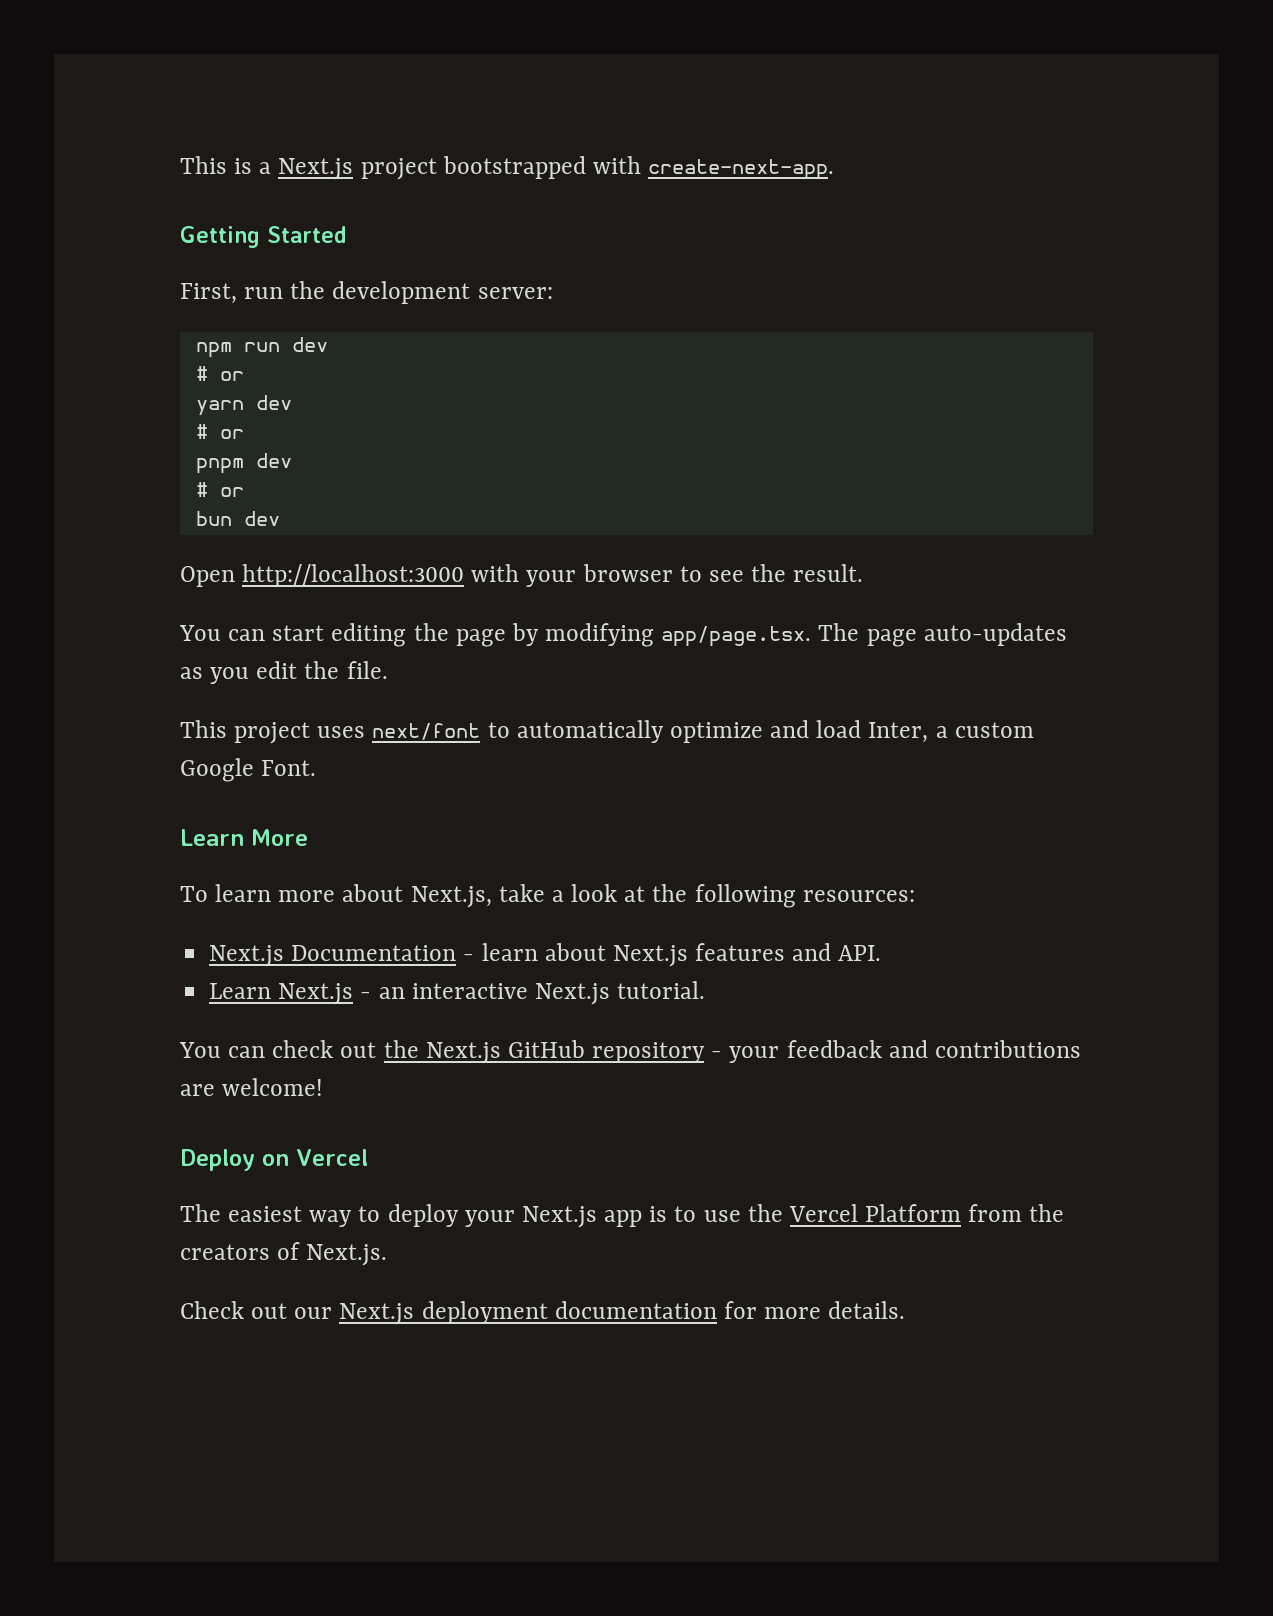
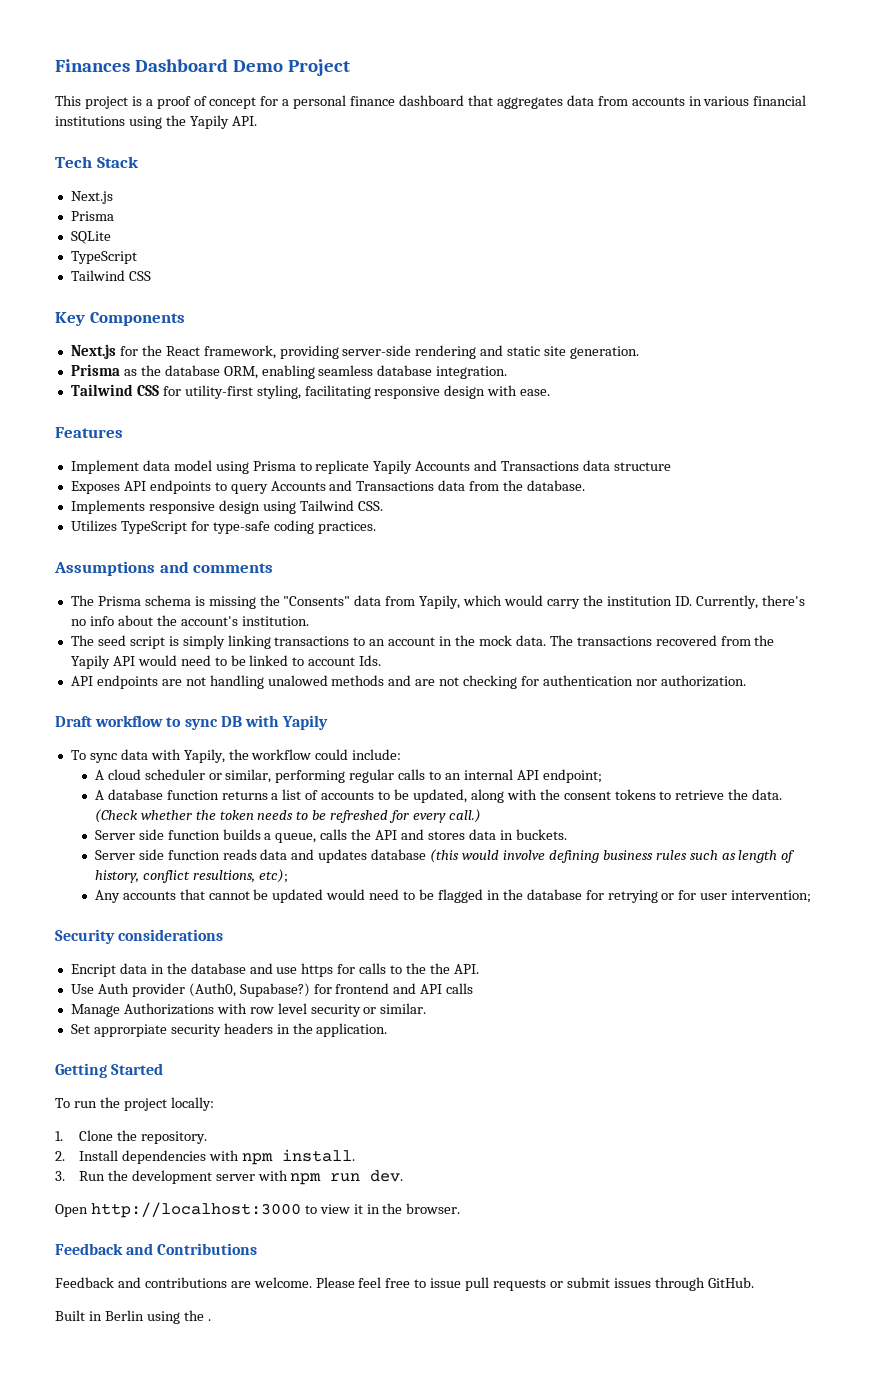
- This is a Next.js project bootstrapped with create-next-app.
+ Finances Dashboard Demo Project
+ This project is a proof of concept for a personal finance dashboard that aggregates data from accounts in various financial institutions using the Yapily API.
+ Tech Stack
+ Next.js
+ Prisma
+ SQLite
+ TypeScript
+ Tailwind CSS
+ Key Components
+ Next.js for the React framework, providing server-side rendering and static site generation.
+ Prisma as the database ORM, enabling seamless database integration.
+ Tailwind CSS for utility-first styling, facilitating responsive design with ease.
+ Features
+ Implement data model using Prisma to replicate Yapily Accounts and Transactions data structure
+ Exposes API endpoints to query Accounts and Transactions data from the database.
+ Implements responsive design using Tailwind CSS.
+ Utilizes TypeScript for type-safe coding practices.
+ Assumptions and comments
+ The Prisma schema is missing the "Consents" data from Yapily, which would carry the institution ID. Currently, there's no info about the account's institution.
+ The seed script is simply linking transactions to an account in the mock data. The transactions recovered from the Yapily API would need to be linked to account Ids.
+ API endpoints are not handling unalowed methods and are not checking for authentication nor authorization.
+ Draft workflow to sync DB with Yapily
+ To sync data with Yapily, the workflow could include:
+ A cloud scheduler or similar, performing regular calls to an internal API endpoint;
+ A database function returns a list of accounts to be updated, along with the consent tokens to retrieve the data. (Check whether the token needs to be refreshed for every call.)
+ Server side function builds a queue, calls the API and stores data in buckets.
+ Server side function reads data and updates database (this would involve defining business rules such as length of history, conflict resultions, etc);
+ Any accounts that cannot be updated would need to be flagged in the database for retrying or for user intervention;
+ Security considerations
+ Encript data in the database and use https for calls to the the API.
+ Use Auth provider (Auth0, Supabase?) for frontend and API calls
+ Manage Authorizations with row level security or similar.
+ Set approrpiate security headers in the application.
- First, run the development server:
- npm run dev
- # or
- yarn dev
- # or
- pnpm dev
- # or
- bun dev
- Open http://localhost:3000 with your browser to see the result.
- You can start editing the page by modifying app/page.tsx. The page auto-updates as you edit the file.
- This project uses next/font to automatically optimize and load Inter, a custom Google Font.
- Learn More
- To learn more about Next.js, take a look at the following resources:
- Next.js Documentation - learn about Next.js features and API.
- Learn Next.js - an interactive Next.js tutorial.
- You can check out the Next.js GitHub repository - your feedback and contributions are welcome!
- Deploy on Vercel
- The easiest way to deploy your Next.js app is to use the Vercel Platform from the creators of Next.js.
- Check out our Next.js deployment documentation for more details.
+ To run the project locally:
+ 1. Clone the repository.
+ 2. Install dependencies with npm install.
+ 3. Run the development server with npm run dev.
+ Open http://localhost:3000 to view it in the browser.
+ Feedback and Contributions
+ Feedback and contributions are welcome. Please feel free to issue pull requests or submit issues through GitHub.
+ Built in Berlin using the .

